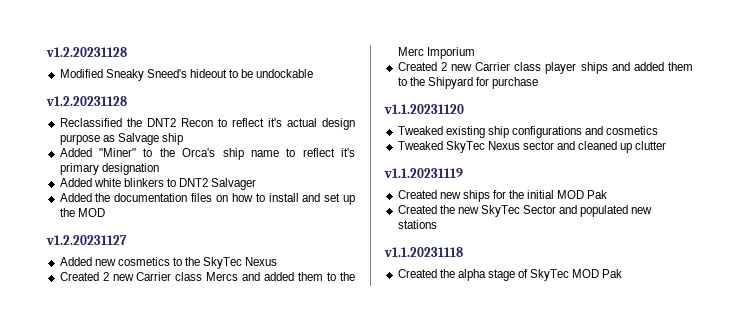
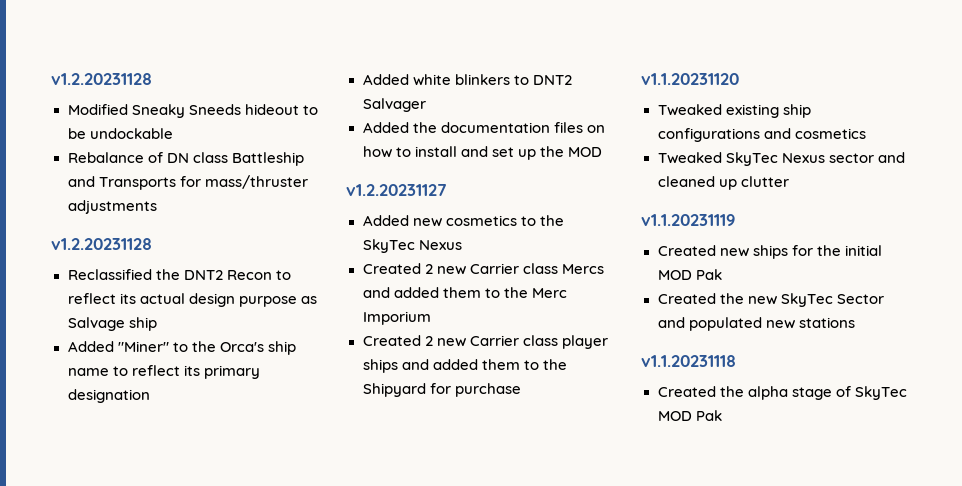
- Modified Sneaky Sneed's hideout to be undockable
+ Modified Sneaky Sneeds hideout to be undockable
+ Rebalance of DN class Battleship and Transports for mass/thruster adjustments
- Reclassified the DNT2 Recon to reflect it's actual design purpose as Salvage ship
+ Reclassified the DNT2 Recon to reflect its actual design purpose as Salvage ship
- Added "Miner" to the Orca's ship name to reflect it's primary designation
+ Added "Miner" to the Orca's ship name to reflect its primary designation

